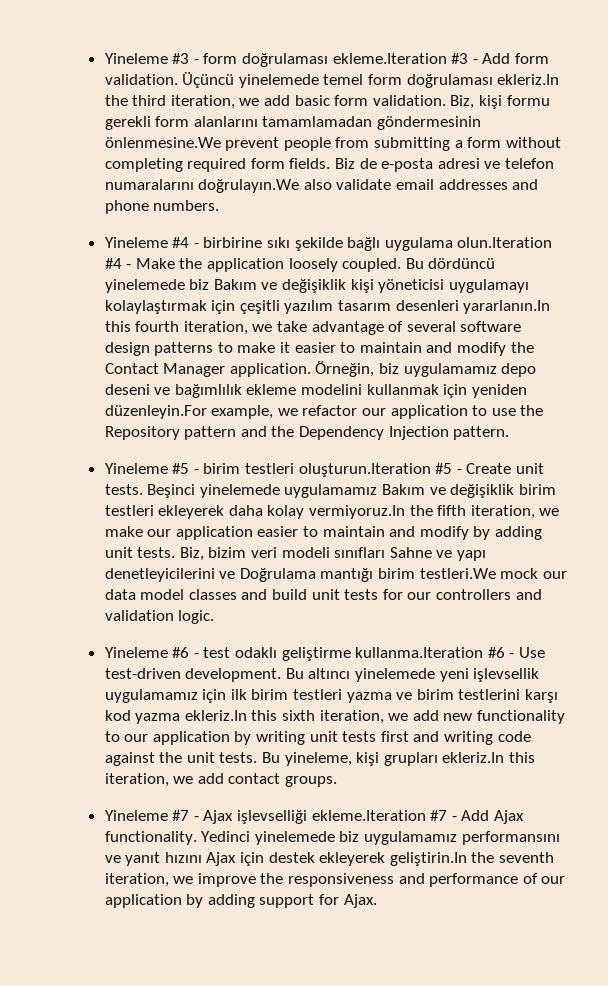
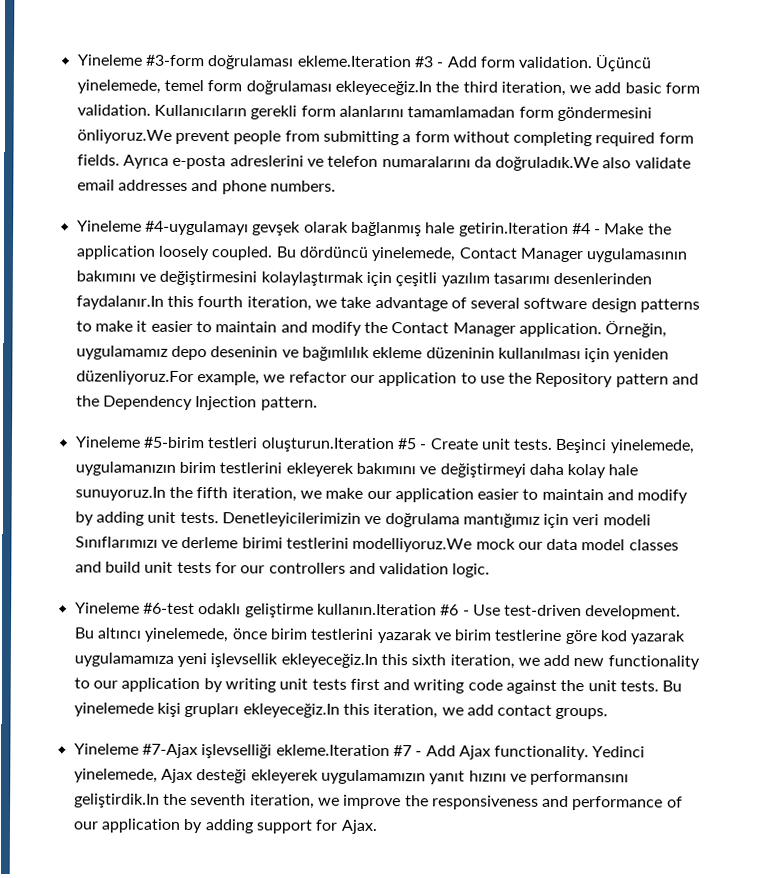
- Yineleme #3 - form doğrulaması ekleme.Iteration #3 - Add form validation.
+ Yineleme #3-form doğrulaması ekleme.Iteration #3 - Add form validation.
- Üçüncü yinelemede temel form doğrulaması ekleriz.In the third iteration, we add basic form validation.
+ Üçüncü yinelemede, temel form doğrulaması ekleyeceğiz.In the third iteration, we add basic form validation.
- Biz, kişi formu gerekli form alanlarını tamamlamadan göndermesinin önlenmesine.We prevent people from submitting a form without completing required form fields.
+ Kullanıcıların gerekli form alanlarını tamamlamadan form göndermesini önliyoruz.We prevent people from submitting a form without completing required form fields.
- Biz de e-posta adresi ve telefon numaralarını doğrulayın.We also validate email addresses and phone numbers.
+ Ayrıca e-posta adreslerini ve telefon numaralarını da doğruladık.We also validate email addresses and phone numbers.
- Yineleme #4 - birbirine sıkı şekilde bağlı uygulama olun.Iteration #4 - Make the application loosely coupled.
+ Yineleme #4-uygulamayı gevşek olarak bağlanmış hale getirin.Iteration #4 - Make the application loosely coupled.
- Bu dördüncü yinelemede biz Bakım ve değişiklik kişi yöneticisi uygulamayı kolaylaştırmak için çeşitli yazılım tasarım desenleri yararlanın.In this fourth iteration, we take advantage of several software design patterns to make it easier to maintain and modify the Contact Manager application.
+ Bu dördüncü yinelemede, Contact Manager uygulamasının bakımını ve değiştirmesini kolaylaştırmak için çeşitli yazılım tasarımı desenlerinden faydalanır.In this fourth iteration, we take advantage of several software design patterns to make it easier to maintain and modify the Contact Manager application.
- Örneğin, biz uygulamamız depo deseni ve bağımlılık ekleme modelini kullanmak için yeniden düzenleyin.For example, we refactor our application to use the Repository pattern and the Dependency Injection pattern.
+ Örneğin, uygulamamız depo deseninin ve bağımlılık ekleme düzeninin kullanılması için yeniden düzenliyoruz.For example, we refactor our application to use the Repository pattern and the Dependency Injection pattern.
- Yineleme #5 - birim testleri oluşturun.Iteration #5 - Create unit tests.
+ Yineleme #5-birim testleri oluşturun.Iteration #5 - Create unit tests.
- Beşinci yinelemede uygulamamız Bakım ve değişiklik birim testleri ekleyerek daha kolay vermiyoruz.In the fifth iteration, we make our application easier to maintain and modify by adding unit tests.
+ Beşinci yinelemede, uygulamanızın birim testlerini ekleyerek bakımını ve değiştirmeyi daha kolay hale sunuyoruz.In the fifth iteration, we make our application easier to maintain and modify by adding unit tests.
- Biz, bizim veri modeli sınıfları Sahne ve yapı denetleyicilerini ve Doğrulama mantığı birim testleri.We mock our data model classes and build unit tests for our controllers and validation logic.
+ Denetleyicilerimizin ve doğrulama mantığımız için veri modeli Sınıflarımızı ve derleme birimi testlerini modelliyoruz.We mock our data model classes and build unit tests for our controllers and validation logic.
- Yineleme #6 - test odaklı geliştirme kullanma.Iteration #6 - Use test-driven development.
+ Yineleme #6-test odaklı geliştirme kullanın.Iteration #6 - Use test-driven development.
- Bu altıncı yinelemede yeni işlevsellik uygulamamız için ilk birim testleri yazma ve birim testlerini karşı kod yazma ekleriz.In this sixth iteration, we add new functionality to our application by writing unit tests first and writing code against the unit tests.
+ Bu altıncı yinelemede, önce birim testlerini yazarak ve birim testlerine göre kod yazarak uygulamamıza yeni işlevsellik ekleyeceğiz.In this sixth iteration, we add new functionality to our application by writing unit tests first and writing code against the unit tests.
- Bu yineleme, kişi grupları ekleriz.In this iteration, we add contact groups.
+ Bu yinelemede kişi grupları ekleyeceğiz.In this iteration, we add contact groups.
- Yineleme #7 - Ajax işlevselliği ekleme.Iteration #7 - Add Ajax functionality.
+ Yineleme #7-Ajax işlevselliği ekleme.Iteration #7 - Add Ajax functionality.
- Yedinci yinelemede biz uygulamamız performansını ve yanıt hızını Ajax için destek ekleyerek geliştirin.In the seventh iteration, we improve the responsiveness and performance of our application by adding support for Ajax.
+ Yedinci yinelemede, Ajax desteği ekleyerek uygulamamızın yanıt hızını ve performansını geliştirdik.In the seventh iteration, we improve the responsiveness and performance of our application by adding support for Ajax.

